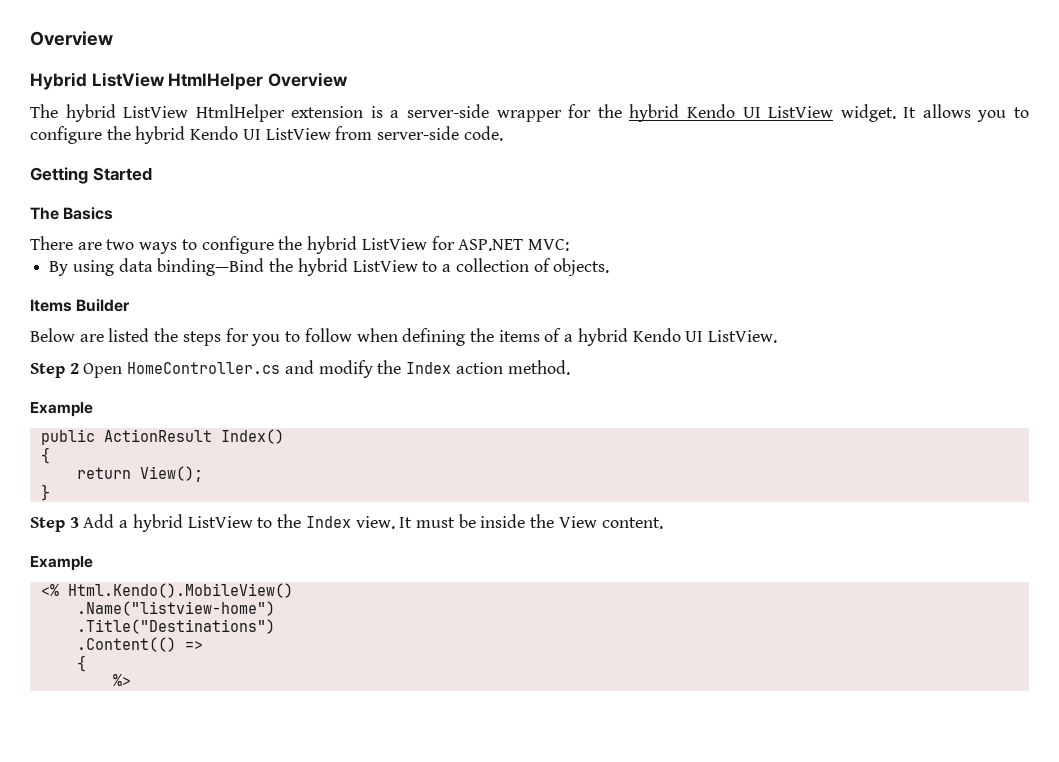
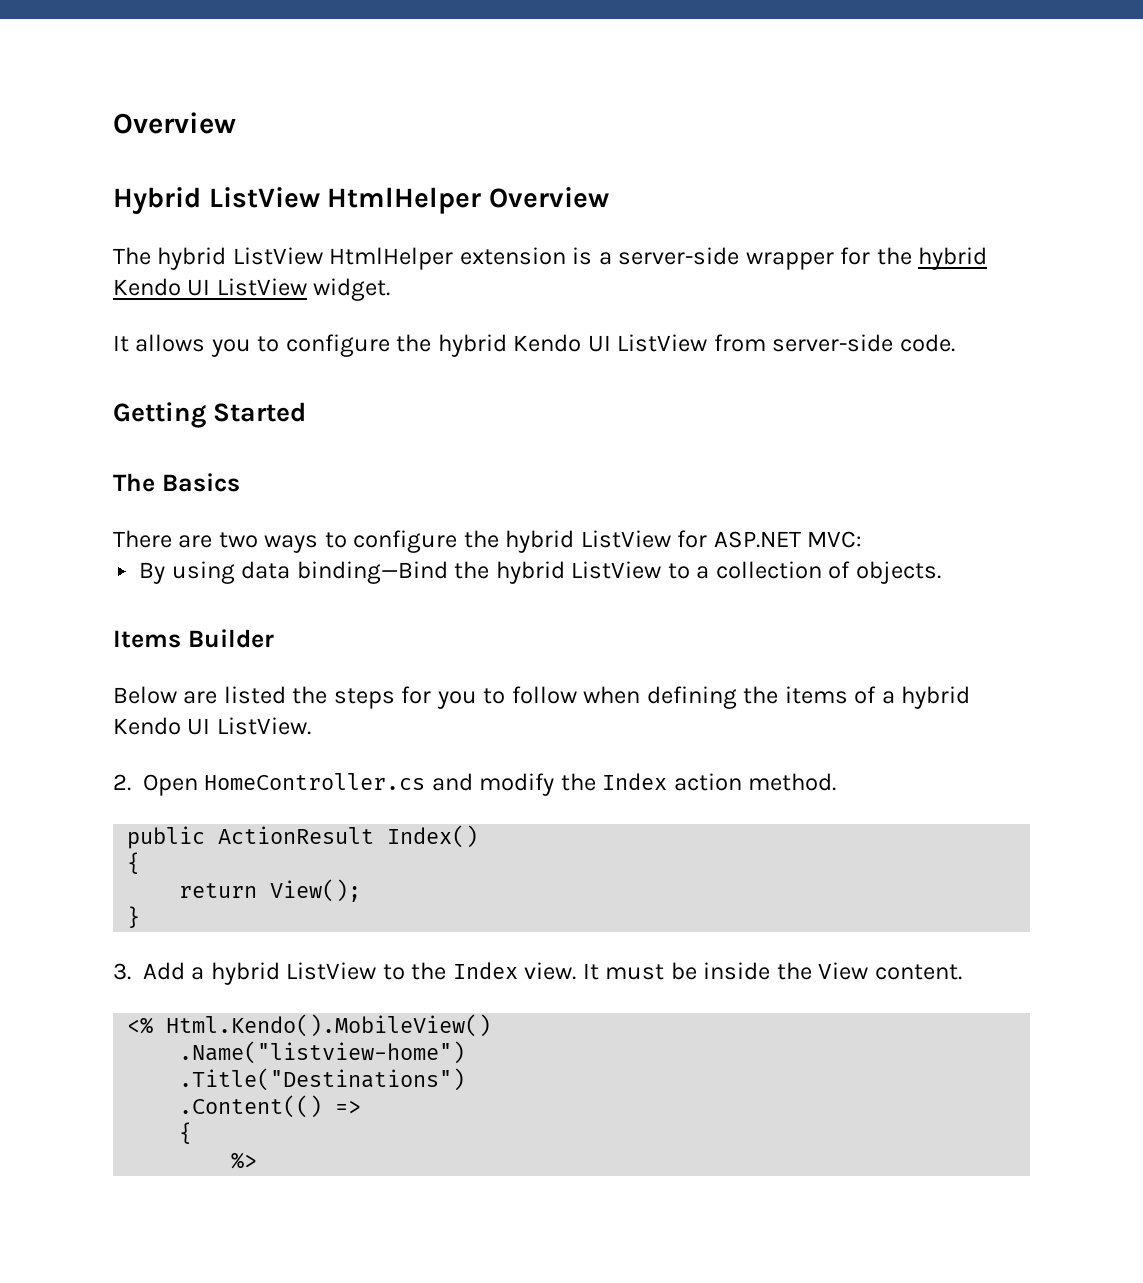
- The hybrid ListView HtmlHelper extension is a server-side wrapper for the hybrid Kendo UI ListView widget. It allows you to configure the hybrid Kendo UI ListView from server-side code.
+ The hybrid ListView HtmlHelper extension is a server-side wrapper for the hybrid Kendo UI ListView widget.
+ It allows you to configure the hybrid Kendo UI ListView from server-side code.
- Step 2 Open HomeController.cs and modify the Index action method.
- Example
+ 2. Open HomeController.cs and modify the Index action method.
- Step 3 Add a hybrid ListView to the Index view.
+ 3. Add a hybrid ListView to the Index view.
  It must be inside the View content.
- Example

